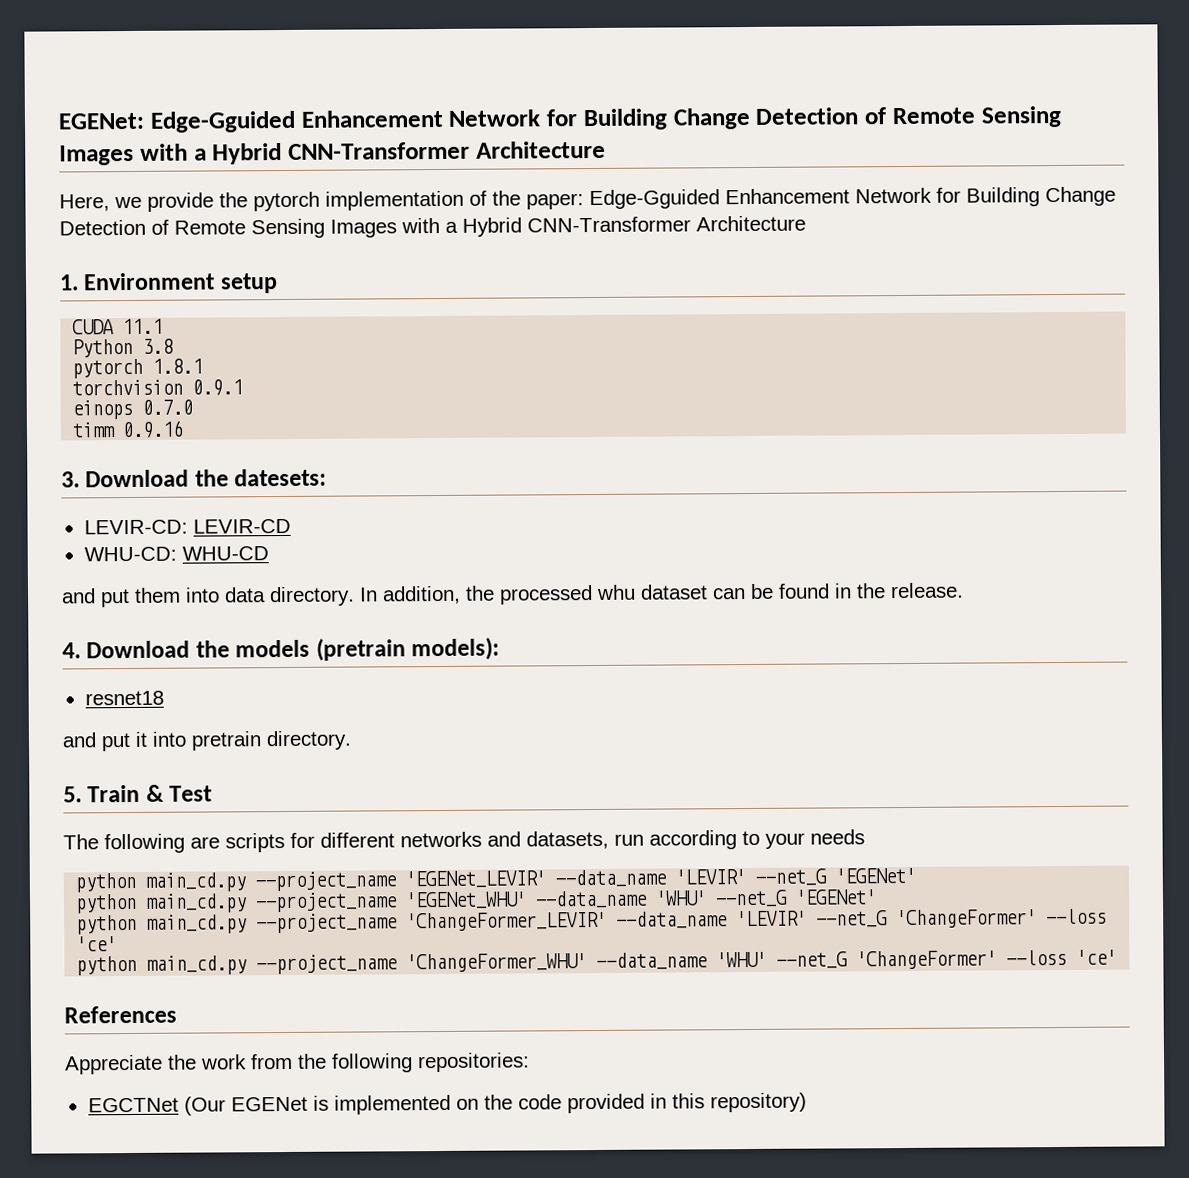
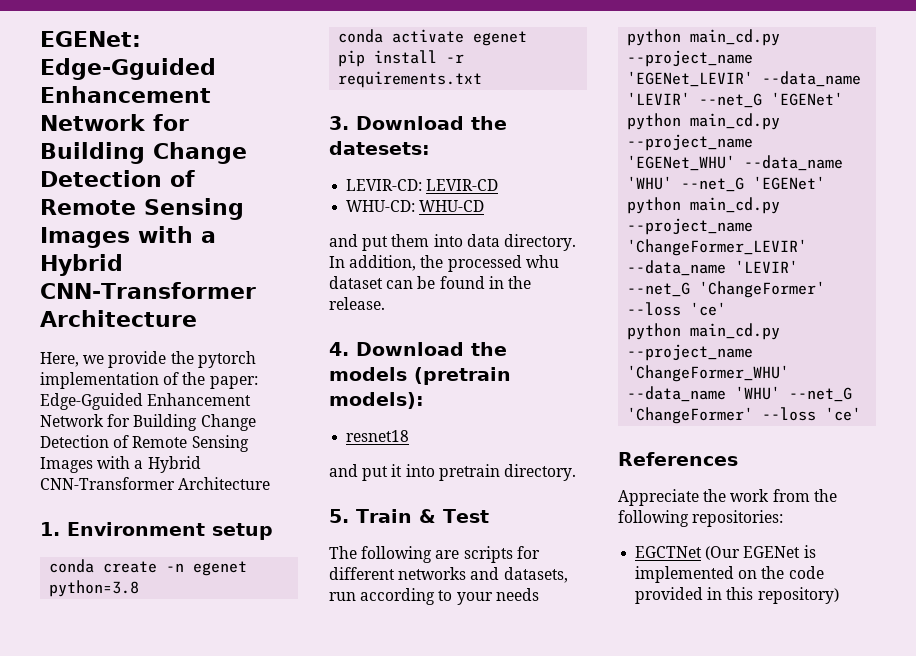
- CUDA 11.1
- Python 3.8
- pytorch 1.8.1
- torchvision 0.9.1
- einops 0.7.0
- timm 0.9.16
+ conda create -n egenet python=3.8
+ conda activate egenet
+ pip install -r requirements.txt

